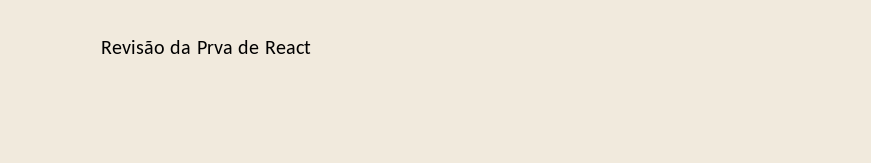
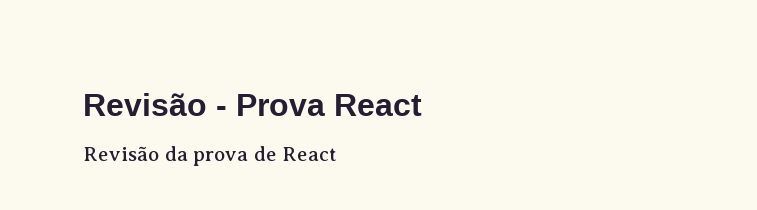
- Revisão da Prva de React
+ Revisão - Prova React
+ Revisão da prova de React

